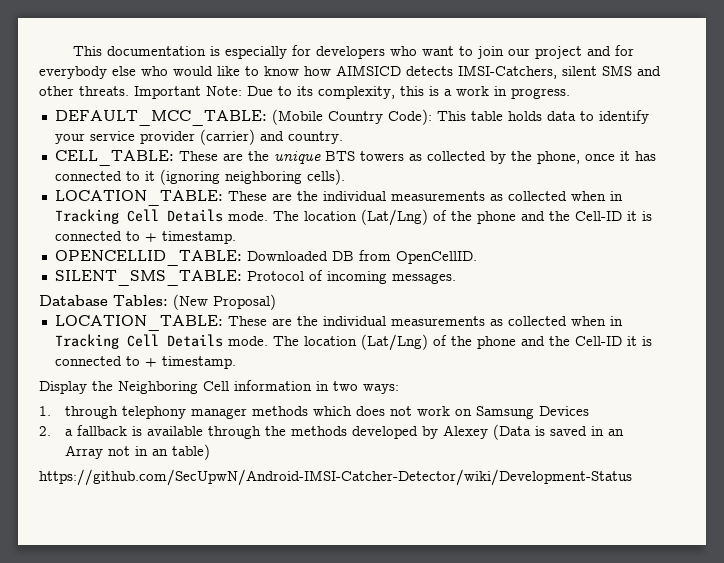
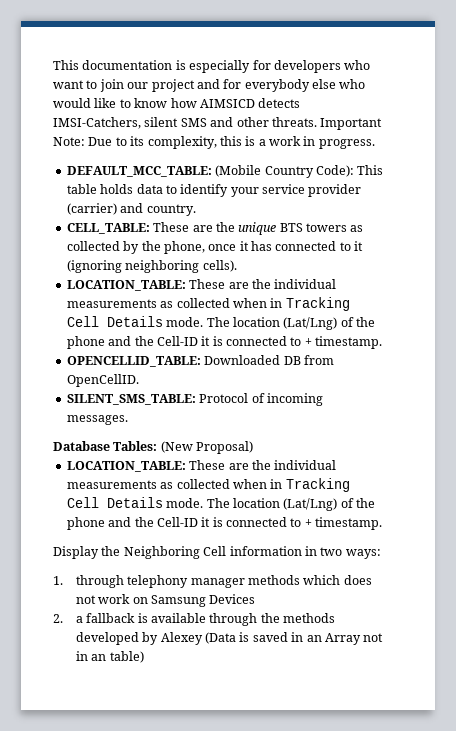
- https://github.com/SecUpwN/Android-IMSI-Catcher-Detector/wiki/Development-Status

